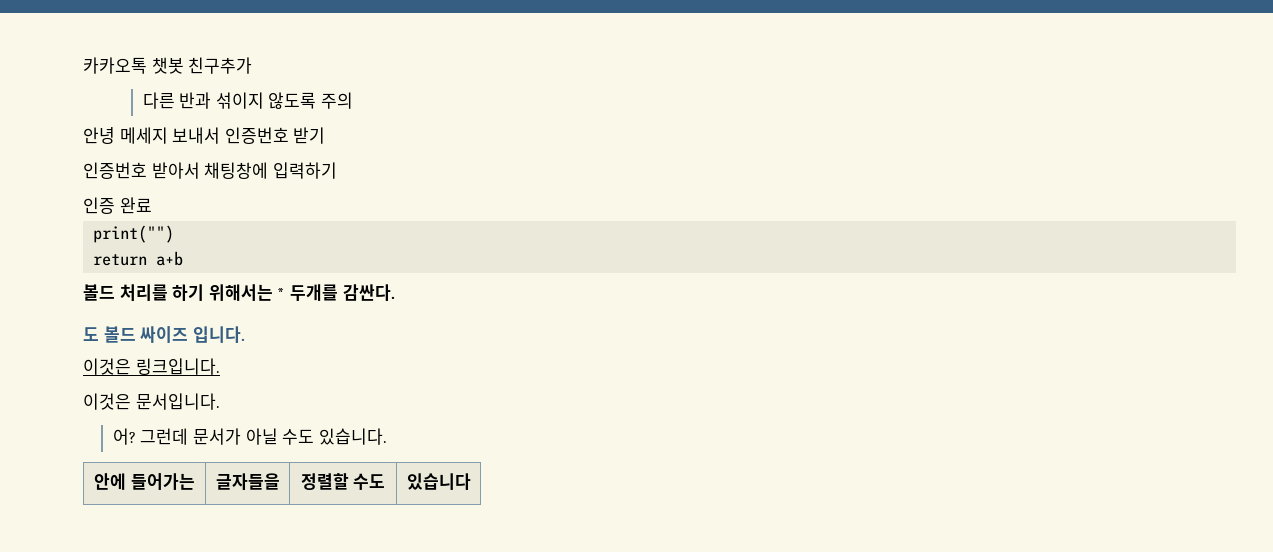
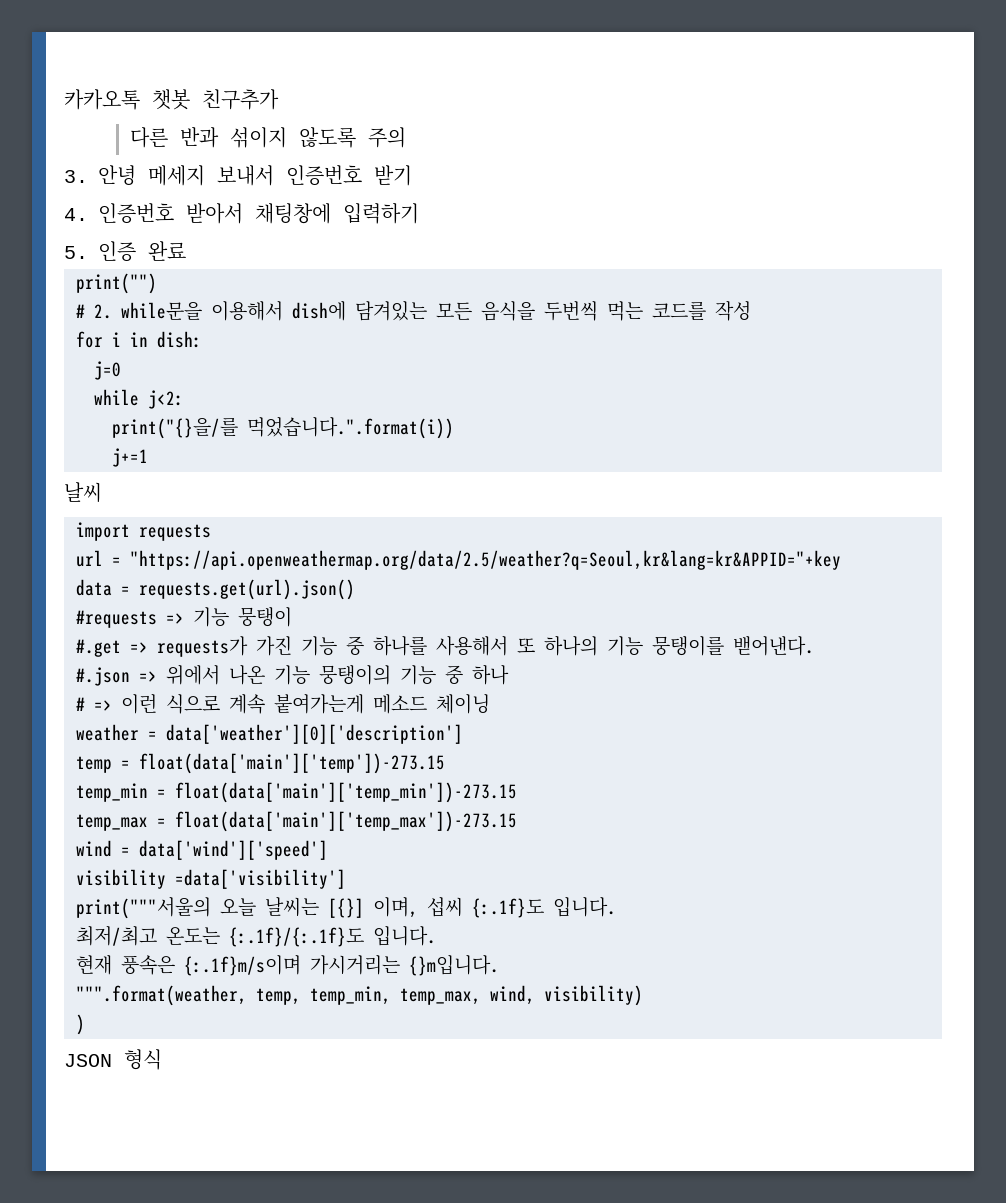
- 안녕 메세지 보내서 인증번호 받기
+ 3. 안녕 메세지 보내서 인증번호 받기
- 인증번호 받아서 채팅창에 입력하기
+ 4. 인증번호 받아서 채팅창에 입력하기
- 인증 완료
+ 5. 인증 완료
- return a+b
- 볼드 처리를 하기 위해서는 * 두개를 감싼다.
- 도 볼드 싸이즈 입니다.
- 이것은 링크입니다.
- 이것은 문서입니다.
- 어? 그런데 문서가 아닐 수도 있습니다.
- 안에 들어가는 | 글자들을 | 정렬할 수도 | 있습니다
+ # 2. while문을 이용해서 dish에 담겨있는 모든 음식을 두번씩 먹는 코드를 작성
+ for i in dish:
+ j=0
+ while j<2:
+ print("{}을/를 먹었습니다.".format(i))
+ j+=1
+ 날씨
+ import requests
+ url = "https://api.openweathermap.org/data/2.5/weather?q=Seoul,kr&lang=kr&APPID="+key
+ data = requests.get(url).json()
+ #requests => 기능 뭉탱이
+ #.get => requests가 가진 기능 중 하나를 사용해서 또 하나의 기능 뭉탱이를 밷어낸다.
+ #.json => 위에서 나온 기능 뭉탱이의 기능 중 하나
+ # => 이런 식으로 계속 붙여가는게 메소드 체이닝
+ weather = data['weather'][0]['description']
+ temp = float(data['main']['temp'])-273.15
+ temp_min = float(data['main']['temp_min'])-273.15
+ temp_max = float(data['main']['temp_max'])-273.15
+ wind = data['wind']['speed']
+ visibility =data['visibility']
+ print("""서울의 오늘 날씨는 [{}] 이며, 섭씨 {:.1f}도 입니다.
+ 최저/최고 온도는 {:.1f}/{:.1f}도 입니다.
+ 현재 풍속은 {:.1f}m/s이며 가시거리는 {}m입니다.
+ """.format(weather, temp, temp_min, temp_max, wind, visibility)
+ )
+ JSON 형식

